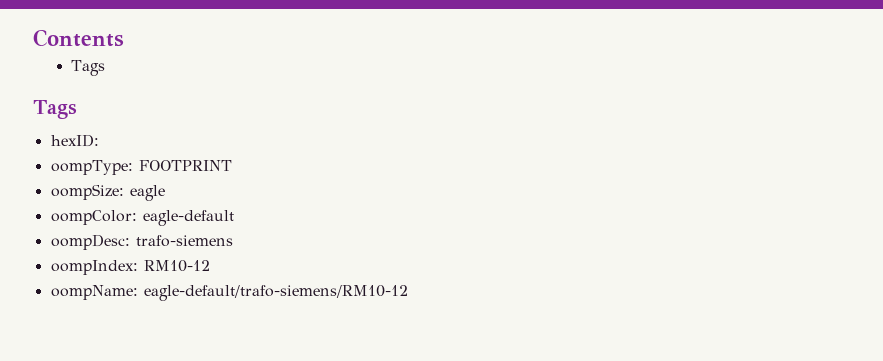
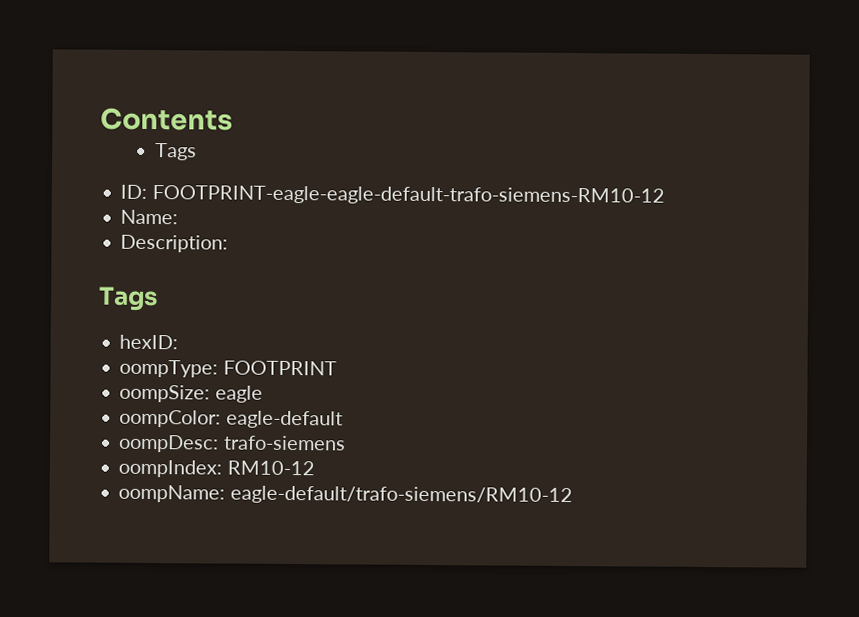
+ ID: FOOTPRINT-eagle-eagle-default-trafo-siemens-RM10-12
+ Name:
+ Description:

